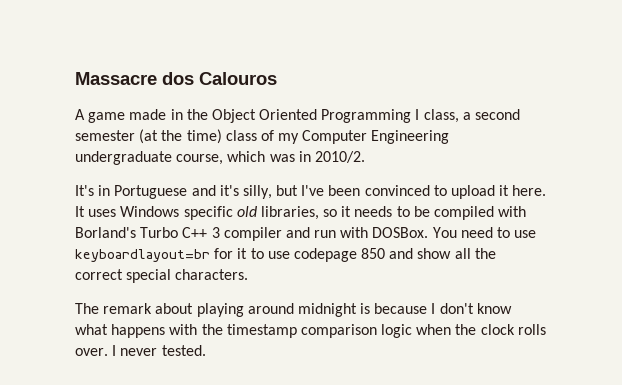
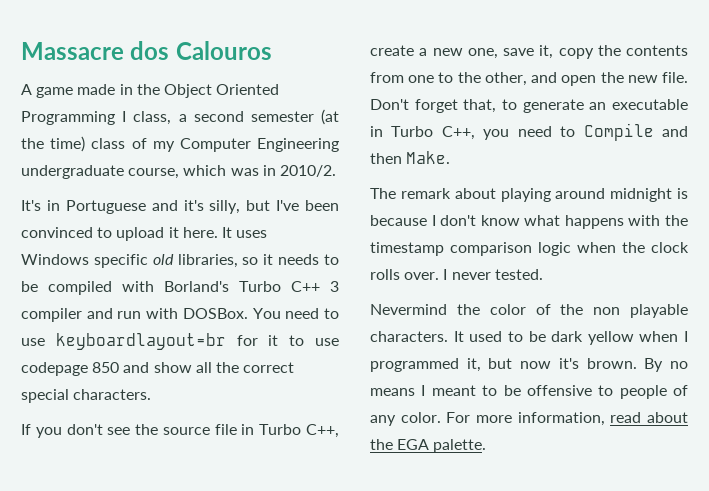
+ If you don't see the source file in Turbo C++, create a new one, save it, copy the contents from one to the other, and open the new file. Don't forget that, to generate an executable in Turbo C++, you need to Compile and then Make.
+ Nevermind the color of the non playable characters. It used to be dark yellow when I programmed it, but now it's brown. By no means I meant to be offensive to people of any color. For more information, read about the EGA palette.

